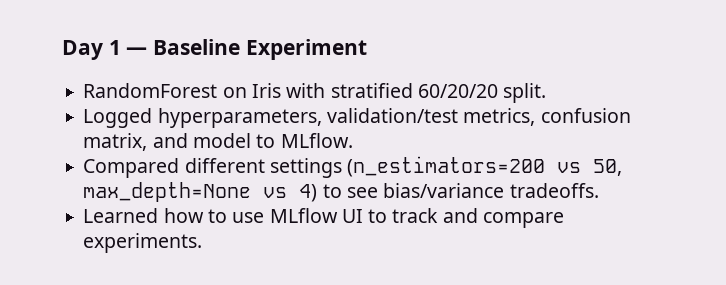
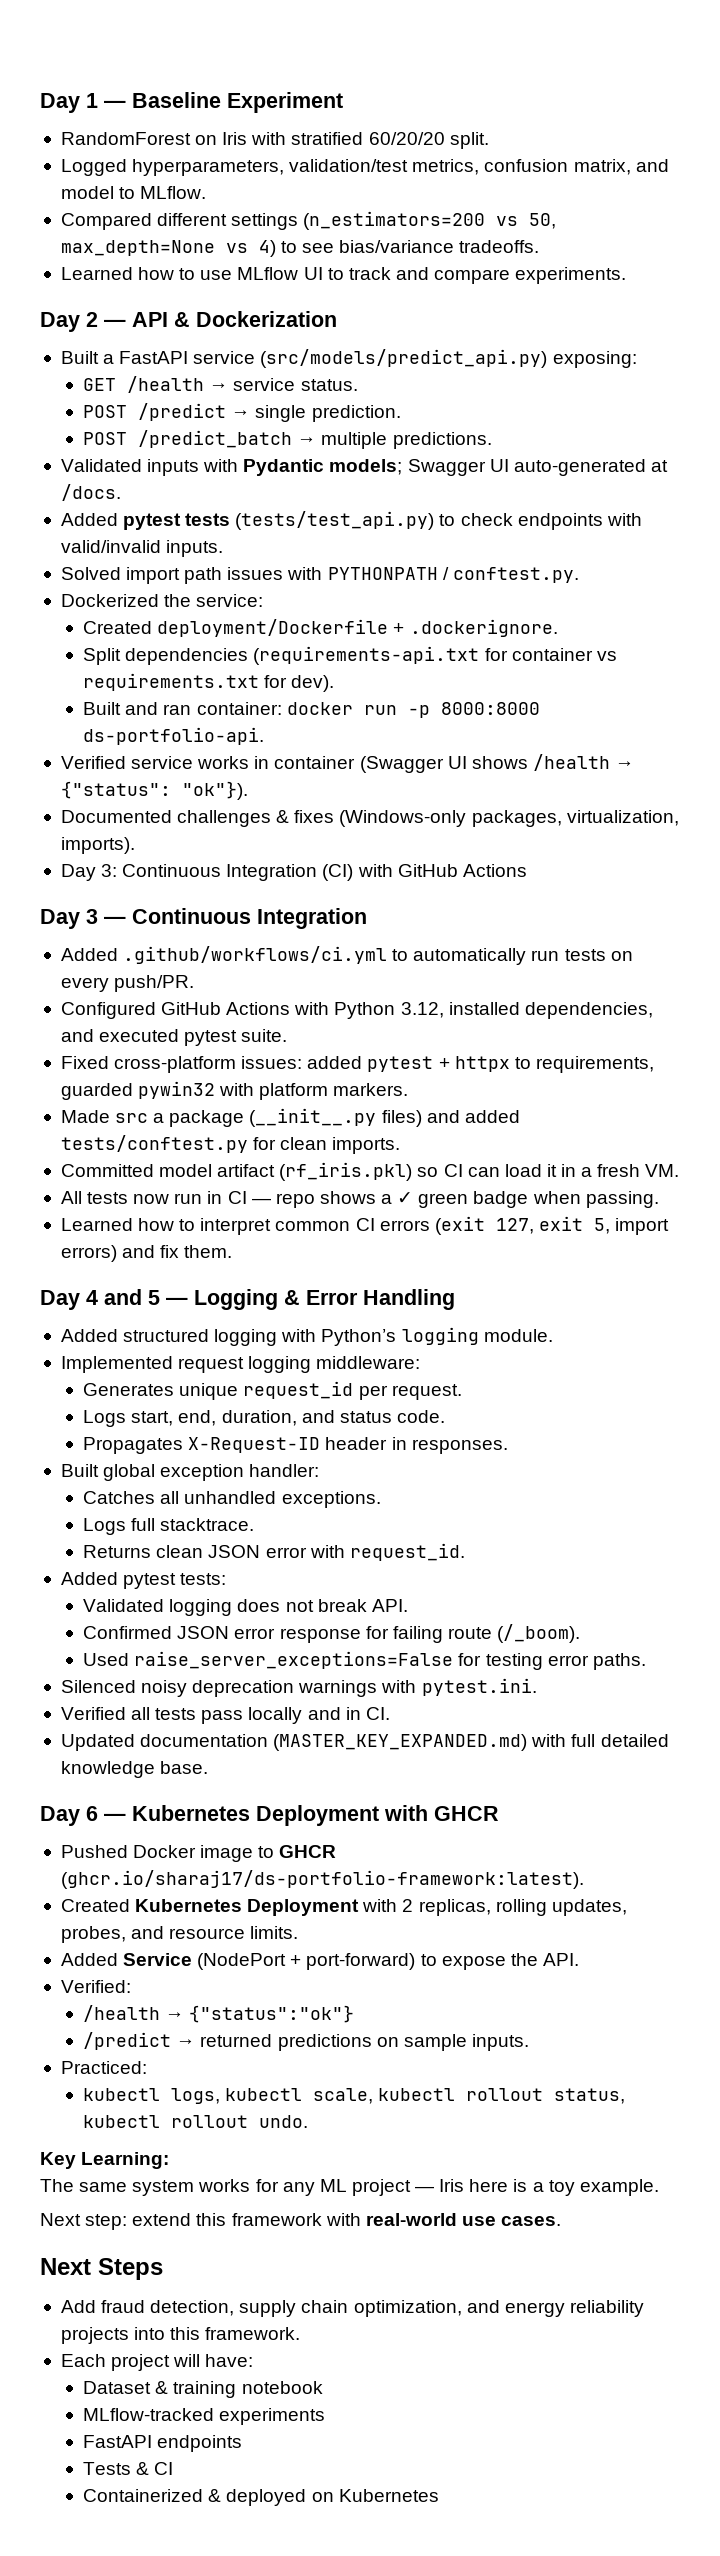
+ Day 2 — API & Dockerization
+ Built a FastAPI service (src/models/predict_api.py) exposing:
+ GET /health → service status.
+ POST /predict → single prediction.
+ POST /predict_batch → multiple predictions.
+ Validated inputs with Pydantic models; Swagger UI auto-generated at /docs.
+ Added pytest tests (tests/test_api.py) to check endpoints with valid/invalid inputs.
+ Solved import path issues with PYTHONPATH / conftest.py.
+ Dockerized the service:
+ Created deployment/Dockerfile + .dockerignore.
+ Split dependencies (requirements-api.txt for container vs requirements.txt for dev).
+ Built and ran container: docker run -p 8000:8000 ds-portfolio-api.
+ Verified service works in container (Swagger UI shows /health → {"status": "ok"}).
+ Documented challenges & fixes (Windows-only packages, virtualization, imports).
+ Day 3: Continuous Integration (CI) with GitHub Actions
+ Day 3 — Continuous Integration
+ Added .github/workflows/ci.yml to automatically run tests on every push/PR.
+ Configured GitHub Actions with Python 3.12, installed dependencies, and executed pytest suite.
+ Fixed cross-platform issues: added pytest + httpx to requirements, guarded pywin32 with platform markers.
+ Made src a package (__init__.py files) and added tests/conftest.py for clean imports.
+ Committed model artifact (rf_iris.pkl) so CI can load it in a fresh VM.
+ All tests now run in CI — repo shows a ✓ green badge when passing.
+ Learned how to interpret common CI errors (exit 127, exit 5, import errors) and fix them.
+ Day 4 and 5 — Logging & Error Handling
+ Added structured logging with Python’s logging module.
+ Implemented request logging middleware:
+ Generates unique request_id per request.
+ Logs start, end, duration, and status code.
+ Propagates X-Request-ID header in responses.
+ Built global exception handler:
+ Catches all unhandled exceptions.
+ Logs full stacktrace.
+ Returns clean JSON error with request_id.
+ Added pytest tests:
+ Validated logging does not break API.
+ Confirmed JSON error response for failing route (/_boom).
+ Used raise_server_exceptions=False for testing error paths.
+ Silenced noisy deprecation warnings with pytest.ini.
+ Verified all tests pass locally and in CI.
+ Updated documentation (MASTER_KEY_EXPANDED.md) with full detailed knowledge base.
+ Day 6 — Kubernetes Deployment with GHCR
+ Pushed Docker image to GHCR (ghcr.io/sharaj17/ds-portfolio-framework:latest).
+ Created Kubernetes Deployment with 2 replicas, rolling updates, probes, and resource limits.
+ Added Service (NodePort + port-forward) to expose the API.
+ Verified:
+ /health → {"status":"ok"}
+ /predict → returned predictions on sample inputs.
+ Practiced:
+ kubectl logs, kubectl scale, kubectl rollout status, kubectl rollout undo.
+ Key Learning:
+ The same system works for any ML project — Iris here is a toy example.
+ Next step: extend this framework with real-world use cases.
+ Next Steps
+ Add fraud detection, supply chain optimization, and energy reliability projects into this framework.
+ Each project will have:
+ Dataset & training notebook
+ MLflow-tracked experiments
+ FastAPI endpoints
+ Tests & CI
+ Containerized & deployed on Kubernetes

